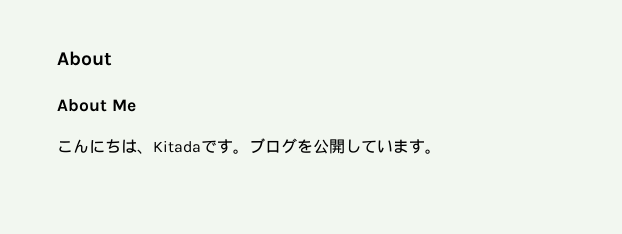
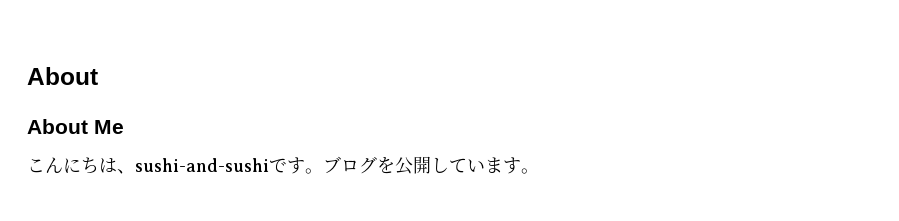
- こんにちは、Kitadaです。
+ こんにちは、sushi-and-sushiです。

